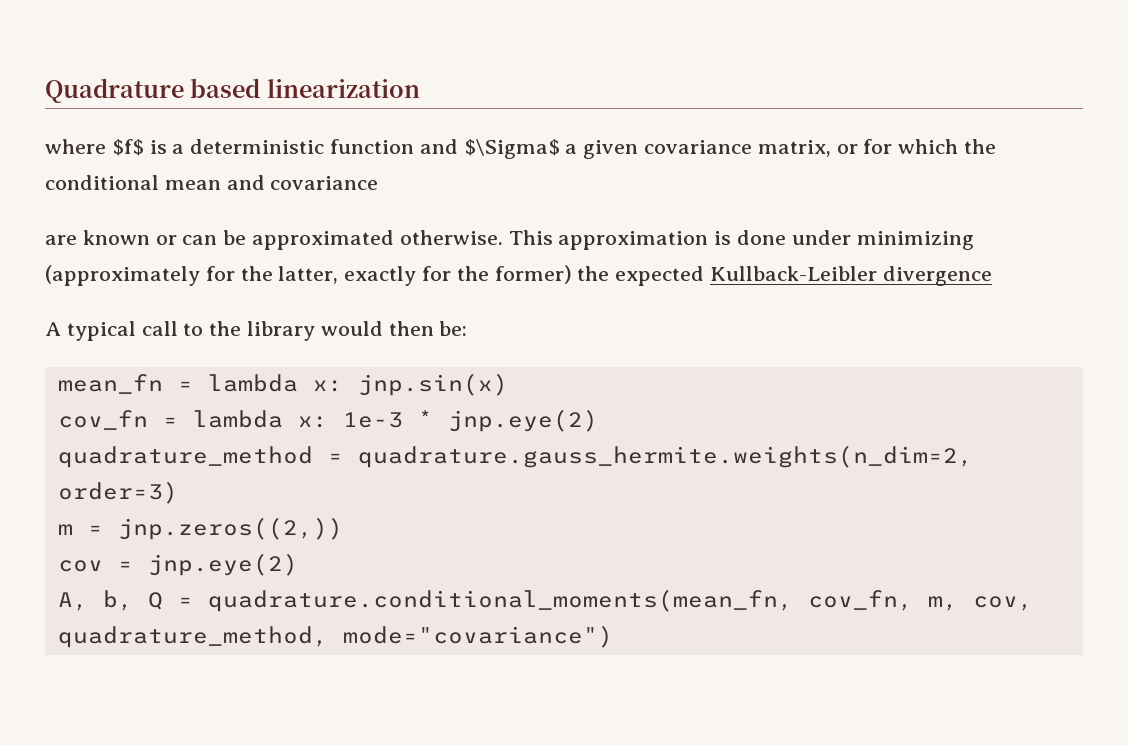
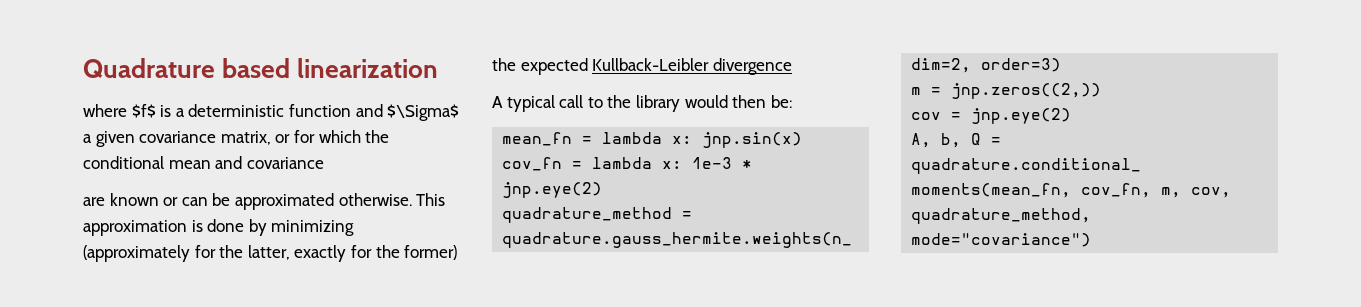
- This approximation is done under minimizing (approximately for the latter, exactly for the former) the expected Kullback-Leibler divergence
+ This approximation is done by minimizing (approximately for the latter, exactly for the former) the expected Kullback-Leibler divergence

